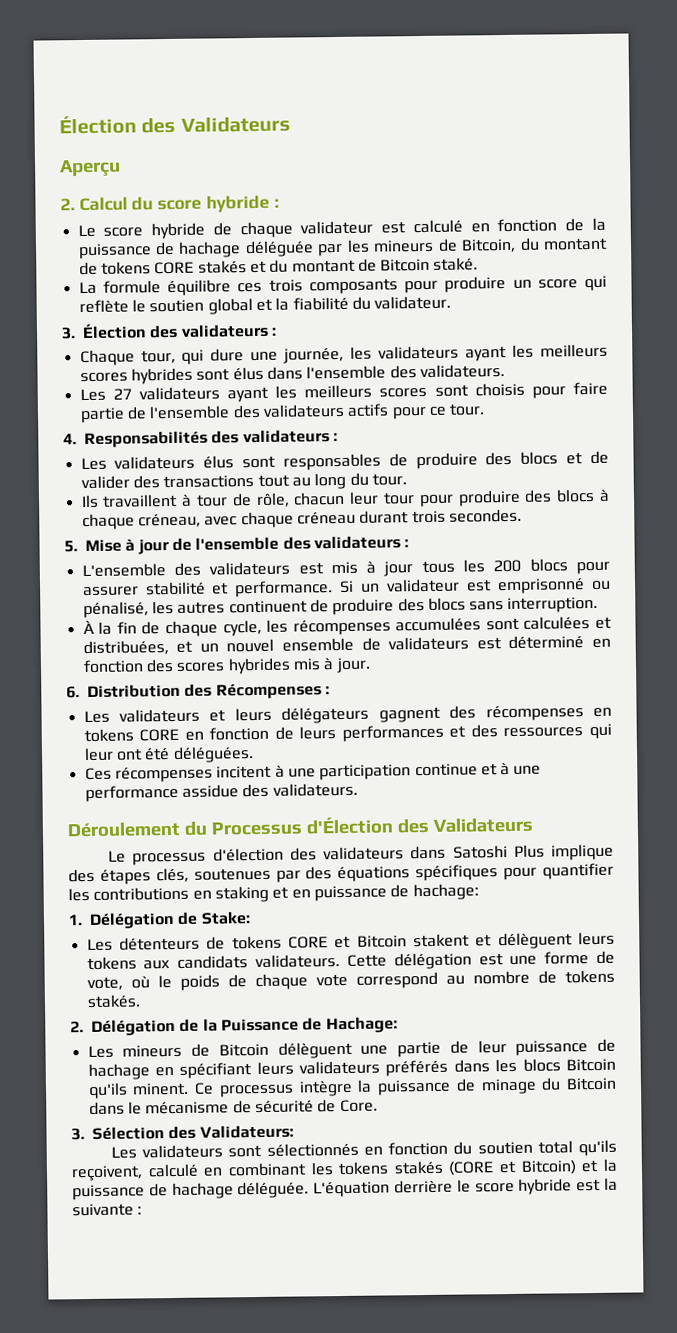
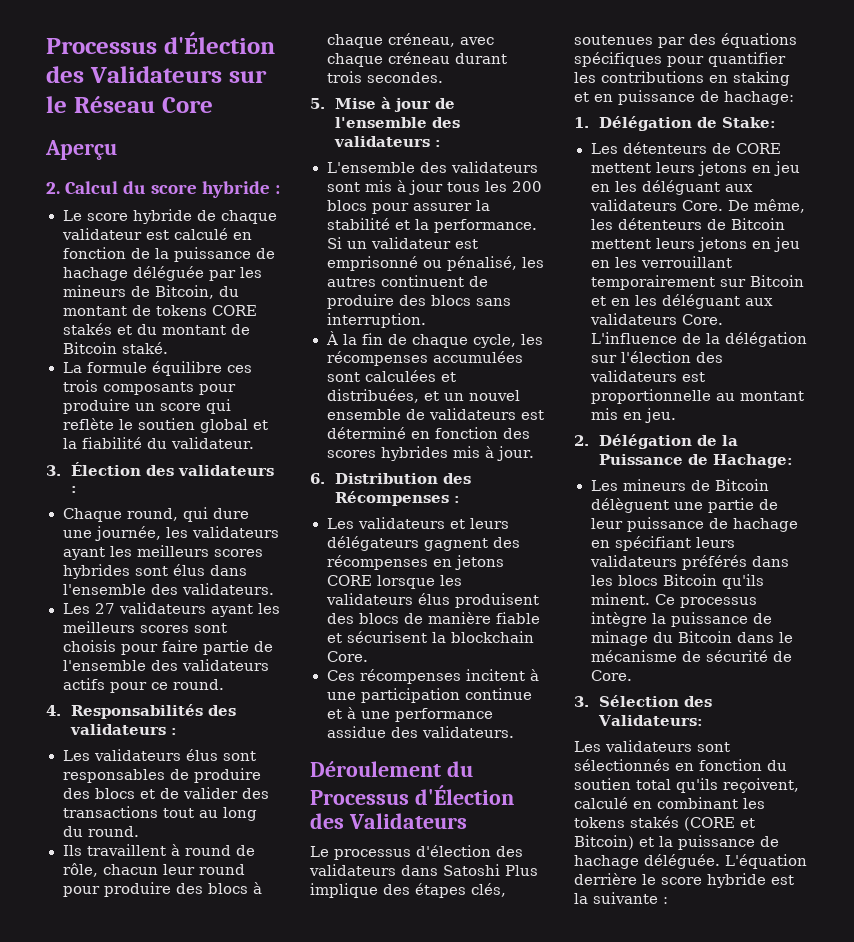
- Élection des Validateurs
+ Processus d'Élection des Validateurs sur le Réseau Core
- Chaque tour, qui dure une journée, les validateurs ayant les meilleurs scores hybrides sont élus dans l'ensemble des validateurs.
+ Chaque round, qui dure une journée, les validateurs ayant les meilleurs scores hybrides sont élus dans l'ensemble des validateurs.
- Les 27 validateurs ayant les meilleurs scores sont choisis pour faire partie de l'ensemble des validateurs actifs pour ce tour.
+ Les 27 validateurs ayant les meilleurs scores sont choisis pour faire partie de l'ensemble des validateurs actifs pour ce round.
- Les validateurs élus sont responsables de produire des blocs et de valider des transactions tout au long du tour.
+ Les validateurs élus sont responsables de produire des blocs et de valider des transactions tout au long du round.
- Ils travaillent à tour de rôle, chacun leur tour pour produire des blocs à chaque créneau, avec chaque créneau durant trois secondes.
+ Ils travaillent à round de rôle, chacun leur round pour produire des blocs à chaque créneau, avec chaque créneau durant trois secondes.
- L'ensemble des validateurs est mis à jour tous les 200 blocs pour assurer stabilité et performance.
+ L'ensemble des validateurs sont mis à jour tous les 200 blocs pour assurer la stabilité et la performance.
- Les validateurs et leurs délégateurs gagnent des récompenses en tokens CORE en fonction de leurs performances et des ressources qui leur ont été déléguées.
+ Les validateurs et leurs délégateurs gagnent des récompenses en jetons CORE lorsque les validateurs élus produisent des blocs de manière fiable et sécurisent la blockchain Core.
- Les détenteurs de tokens CORE et Bitcoin stakent et délèguent leurs tokens aux candidats validateurs. Cette délégation est une forme de vote, où le poids de chaque vote correspond au nombre de tokens stakés.
+ Les détenteurs de CORE mettent leurs jetons en jeu en les déléguant aux validateurs Core. De même, les détenteurs de Bitcoin mettent leurs jetons en jeu en les verrouillant temporairement sur Bitcoin et en les déléguant aux validateurs Core. L'influence de la délégation sur l'élection des validateurs est proportionnelle au montant mis en jeu.

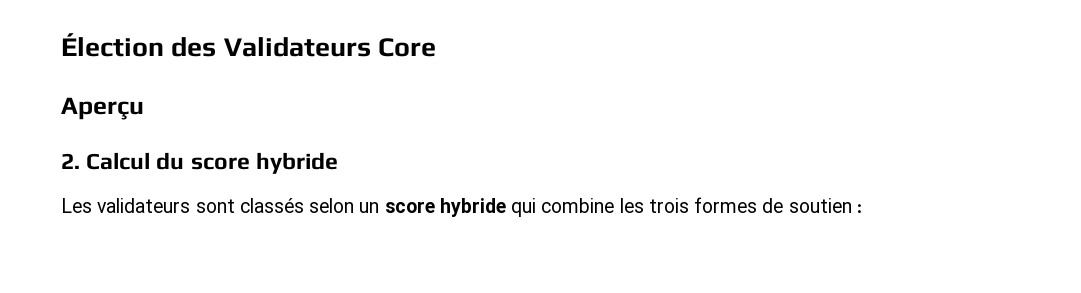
- Processus d'Élection des Validateurs sur le Réseau Core
+ Élection des Validateurs Core
- 2. Calcul du score hybride :
- Le score hybride de chaque validateur est calculé en fonction de la puissance de hachage déléguée par les mineurs de Bitcoin, du montant de tokens CORE stakés et du montant de Bitcoin staké.
- La formule équilibre ces trois composants pour produire un score qui reflète le soutien global et la fiabilité du validateur.
- 3. Élection des validateurs :
- Chaque round, qui dure une journée, les validateurs ayant les meilleurs scores hybrides sont élus dans l'ensemble des validateurs.
- Les 27 validateurs ayant les meilleurs scores sont choisis pour faire partie de l'ensemble des validateurs actifs pour ce round.
- 4. Responsabilités des validateurs :
- Les validateurs élus sont responsables de produire des blocs et de valider des transactions tout au long du round.
- Ils travaillent à round de rôle, chacun leur round pour produire des blocs à chaque créneau, avec chaque créneau durant trois secondes.
- 5. Mise à jour de l'ensemble des validateurs :
- L'ensemble des validateurs sont mis à jour tous les 200 blocs pour assurer la stabilité et la performance. Si un validateur est emprisonné ou pénalisé, les autres continuent de produire des blocs sans interruption.
- À la fin de chaque cycle, les récompenses accumulées sont calculées et distribuées, et un nouvel ensemble de validateurs est déterminé en fonction des scores hybrides mis à jour.
- 6. Distribution des Récompenses :
- Les validateurs et leurs délégateurs gagnent des récompenses en jetons CORE lorsque les validateurs élus produisent des blocs de manière fiable et sécurisent la blockchain Core.
- Ces récompenses incitent à une participation continue et à une performance assidue des validateurs.
- Déroulement du Processus d'Élection des Validateurs
- Le processus d'élection des validateurs dans Satoshi Plus implique des étapes clés, soutenues par des équations spécifiques pour quantifier les contributions en staking et en puissance de hachage:
- 1. Délégation de Stake:
- Les détenteurs de CORE mettent leurs jetons en jeu en les déléguant aux validateurs Core. De même, les détenteurs de Bitcoin mettent leurs jetons en jeu en les verrouillant temporairement sur Bitcoin et en les déléguant aux validateurs Core. L'influence de la délégation sur l'élection des validateurs est proportionnelle au montant mis en jeu.
- 2. Délégation de la Puissance de Hachage:
- Les mineurs de Bitcoin délèguent une partie de leur puissance de hachage en spécifiant leurs validateurs préférés dans les blocs Bitcoin qu'ils minent. Ce processus intègre la puissance de minage du Bitcoin dans le mécanisme de sécurité de Core.
- 3. Sélection des Validateurs:
- Les validateurs sont sélectionnés en fonction du soutien total qu'ils reçoivent, calculé en combinant les tokens stakés (CORE et Bitcoin) et la puissance de hachage déléguée. L'équation derrière le score hybride est la suivante :
+ 2. Calcul du score hybride
+ Les validateurs sont classés selon un score hybride qui combine les trois formes de soutien :

